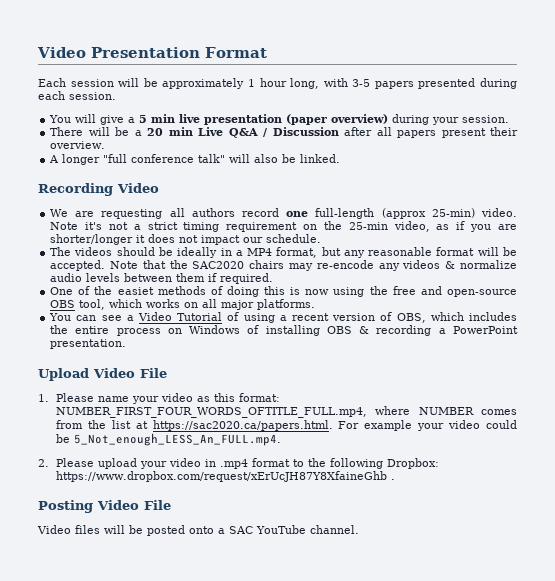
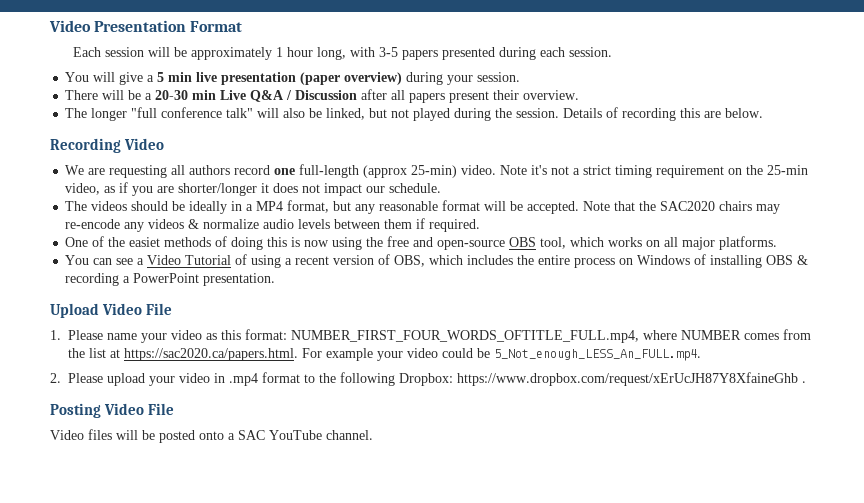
- There will be a 20 min Live Q&A / Discussion after all papers present their overview.
+ There will be a 20-30 min Live Q&A / Discussion after all papers present their overview.
- A longer "full conference talk" will also be linked.
+ The longer "full conference talk" will also be linked, but not played during the session. Details of recording this are below.

